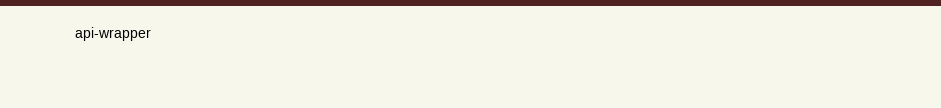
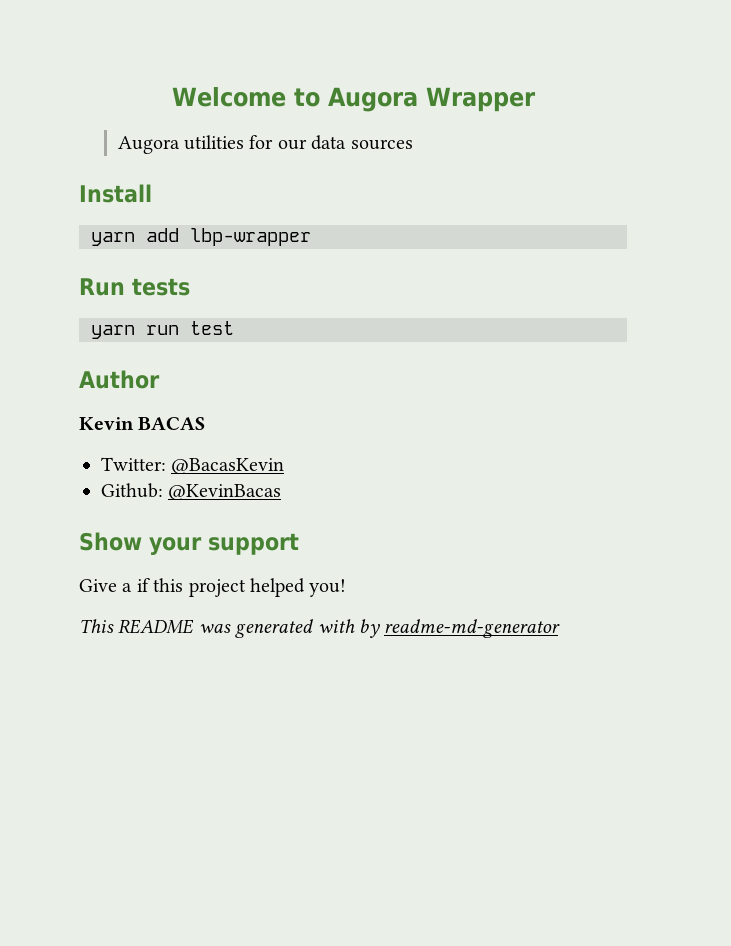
- api-wrapper
+ Welcome to Augora Wrapper
+ Augora utilities for our data sources
+ Install
+ yarn add lbp-wrapper
+ Run tests
+ yarn run test
+ Author
+ Kevin BACAS
+ Twitter: @BacasKevin
+ Github: @KevinBacas
+ Show your support
+ Give a if this project helped you!
+ This README was generated with by readme-md-generator

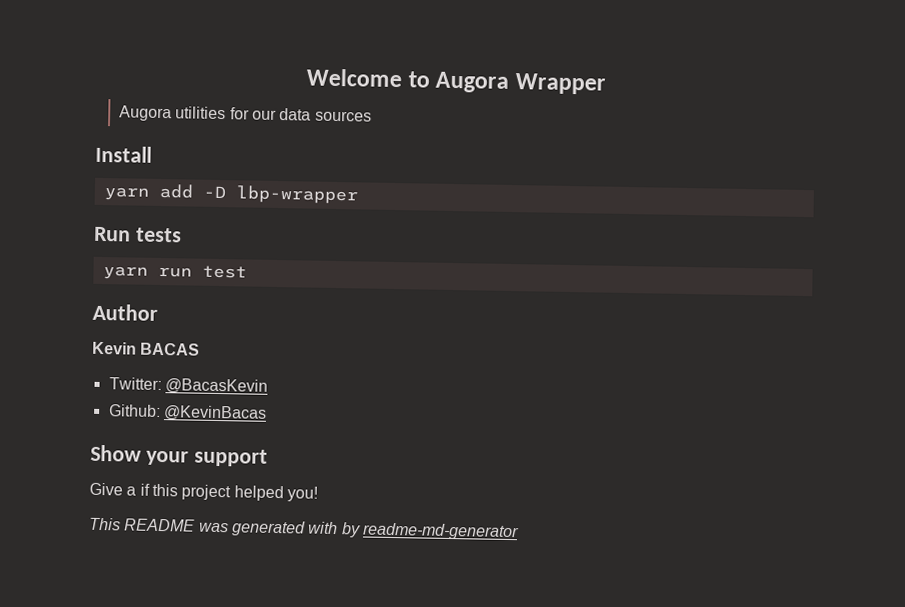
- yarn add lbp-wrapper
+ yarn add -D lbp-wrapper

